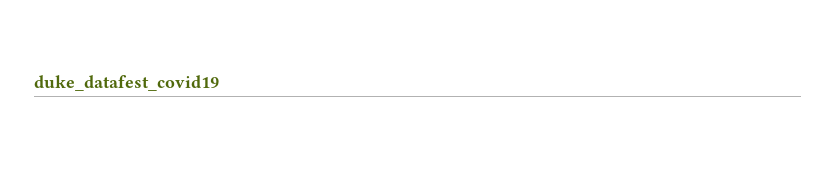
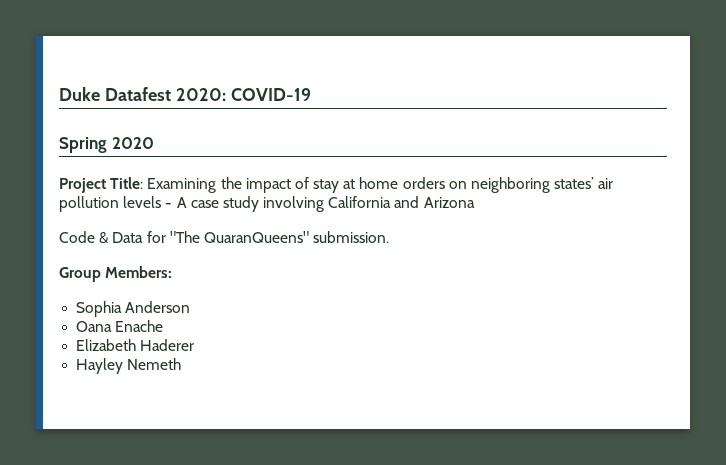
- duke_datafest_covid19
+ Duke Datafest 2020: COVID-19
+ Spring 2020
+ Project Title: Examining the impact of stay at home orders on neighboring states’ air pollution levels - A case study involving California and Arizona
+ Code & Data for "The QuaranQueens" submission.
+ Group Members:
+ Sophia Anderson
+ Oana Enache
+ Elizabeth Haderer
+ Hayley Nemeth

